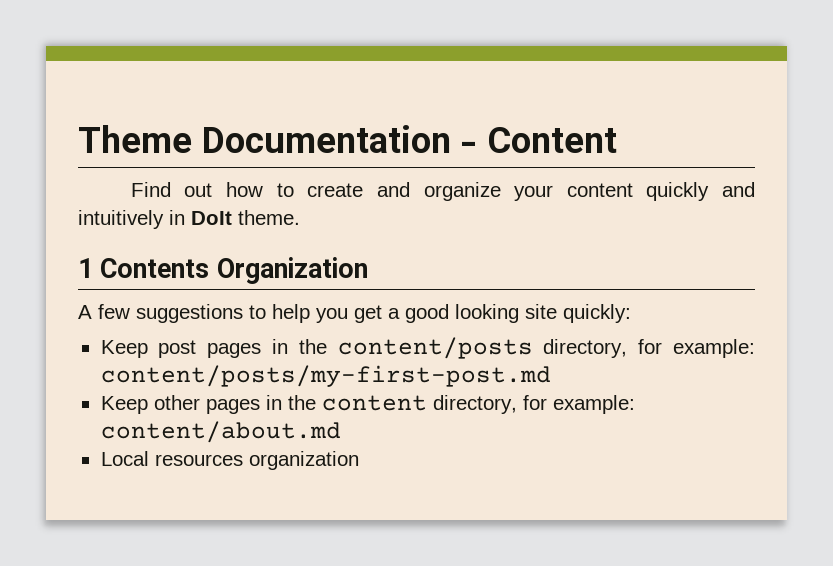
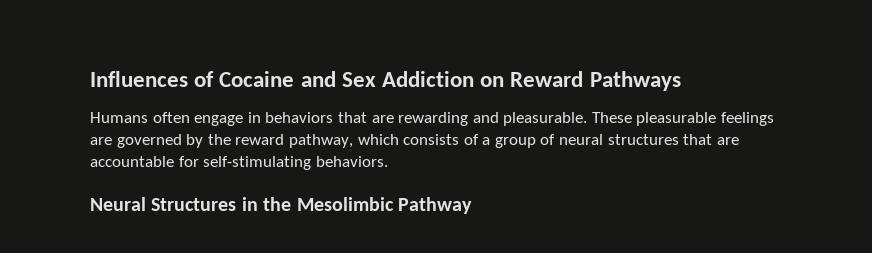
- Theme Documentation - Content
- Find out how to create and organize your content quickly and intuitively in DoIt theme.
- 1 Contents Organization
- A few suggestions to help you get a good looking site quickly:
- Keep post pages in the content/posts directory, for example: content/posts/my-first-post.md
- Keep other pages in the content directory, for example: content/about.md
- Local resources organization
+ Influences of Cocaine and Sex Addiction on Reward Pathways
+ Humans often engage in behaviors that are rewarding and pleasurable. These pleasurable feelings are governed by the reward pathway, which consists of a group of neural structures that are accountable for self-stimulating behaviors.
+ Neural Structures in the Mesolimbic Pathway

